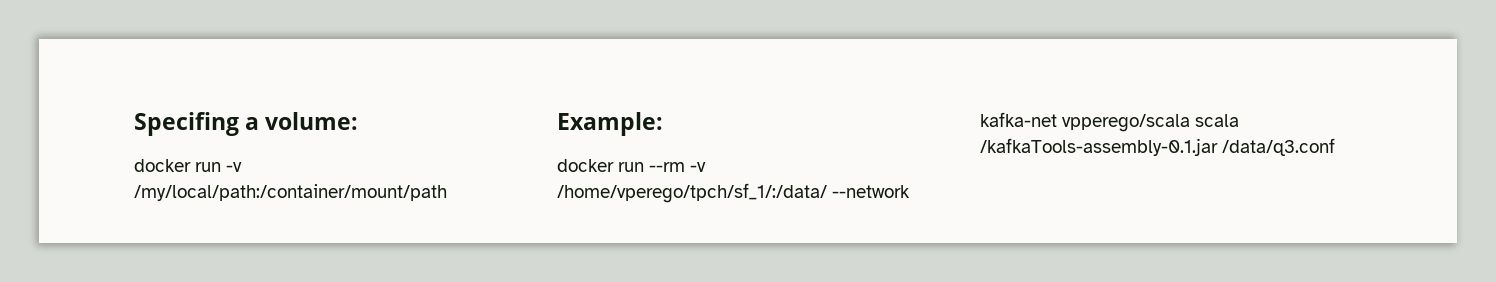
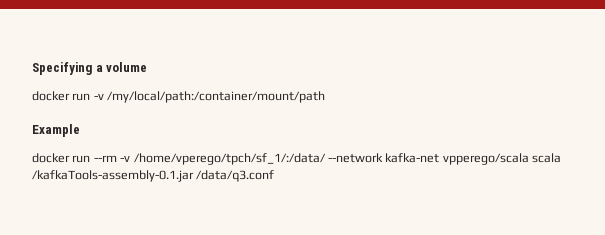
- Specifing a volume:
+ Specifying a volume
- Example:
+ Example

